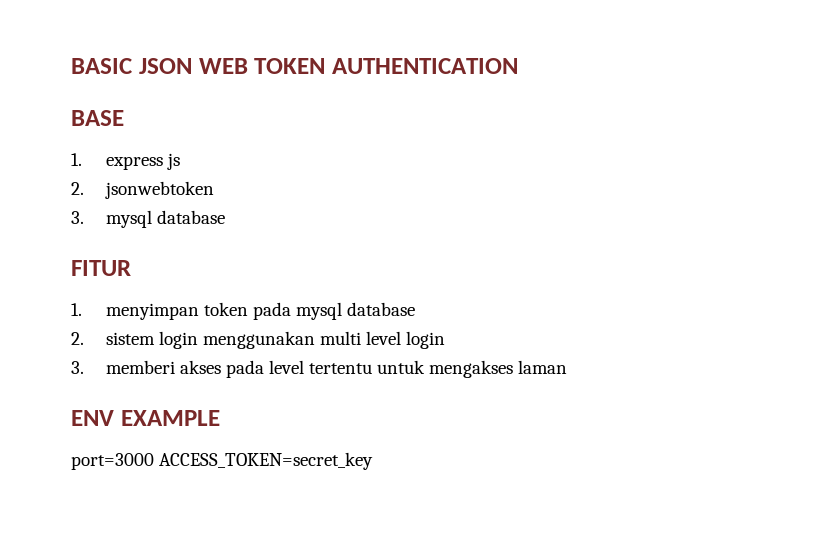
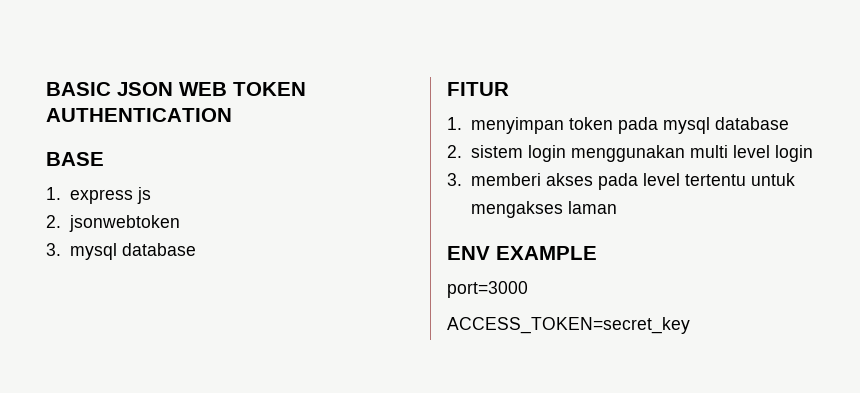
- port=3000 ACCESS_TOKEN=secret_key
+ port=3000
+ ACCESS_TOKEN=secret_key

